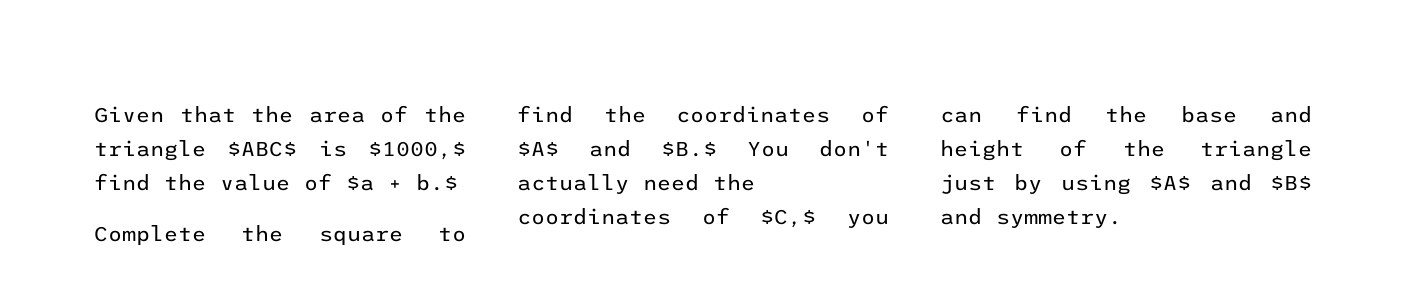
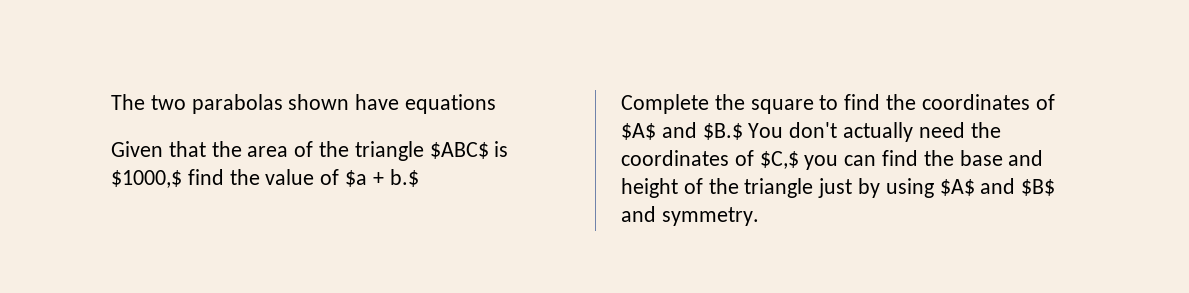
+ The two parabolas shown have equations

